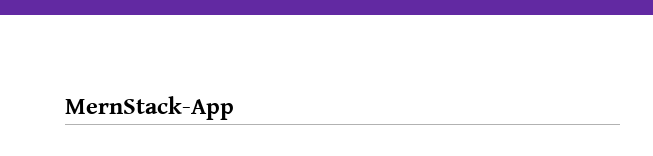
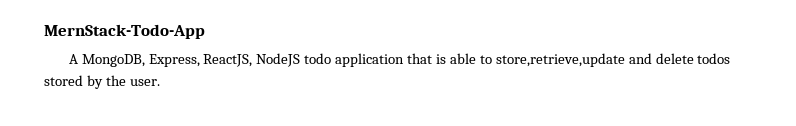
- MernStack-App
+ MernStack-Todo-App
+ A MongoDB, Express, ReactJS, NodeJS todo application that is able to store,retrieve,update and delete todos stored by the user.

